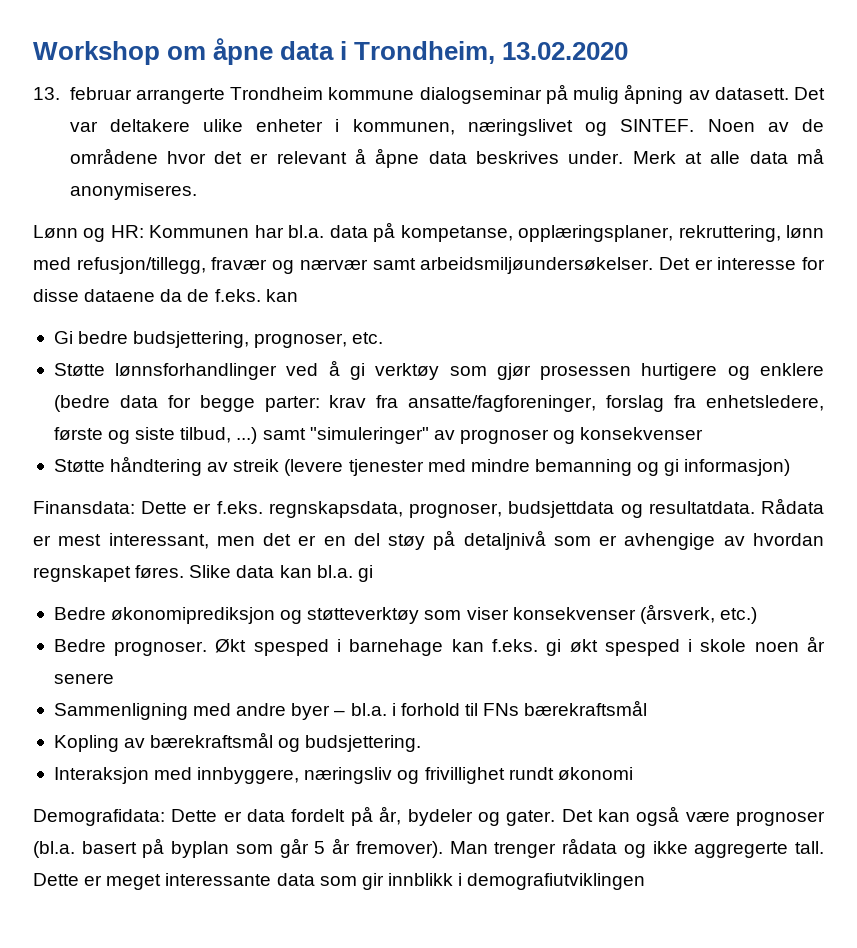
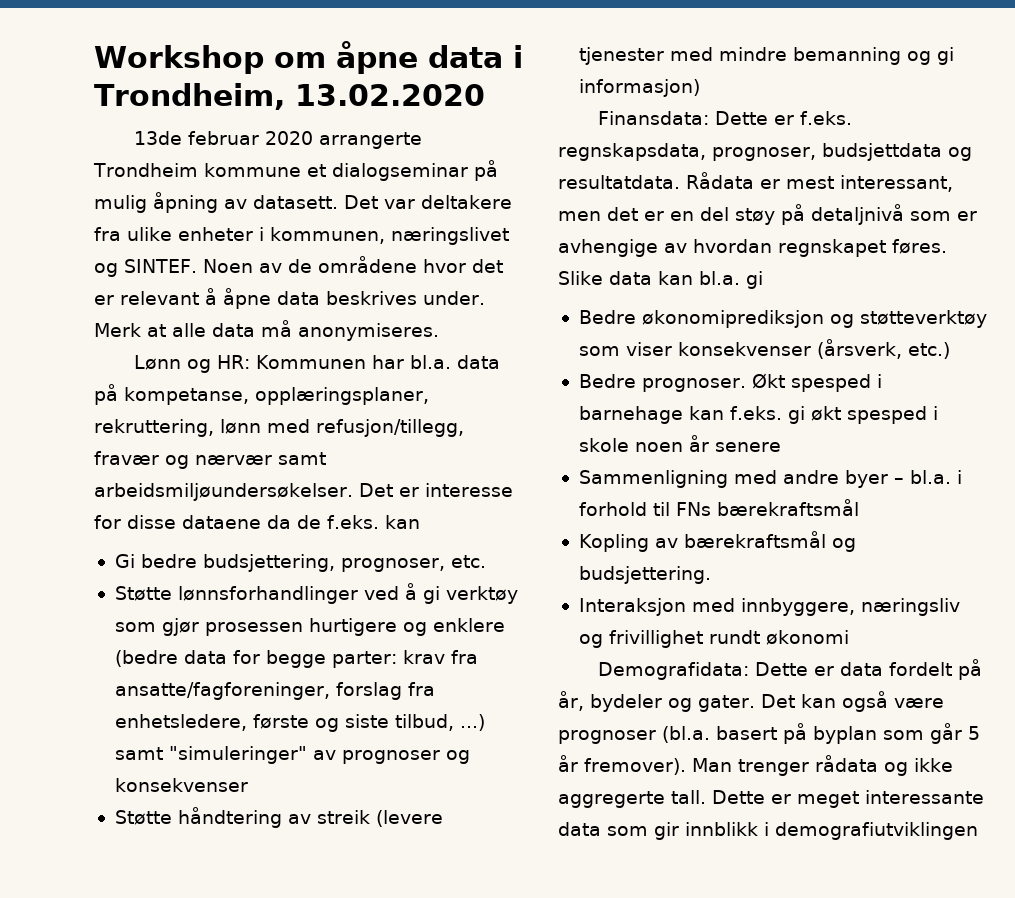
- 13. februar arrangerte Trondheim kommune dialogseminar på mulig åpning av datasett.
+ 13de februar 2020 arrangerte Trondheim kommune et dialogseminar på mulig åpning av datasett.
- Det var deltakere ulike enheter i kommunen, næringslivet og SINTEF.
+ Det var deltakere fra ulike enheter i kommunen, næringslivet og SINTEF.

